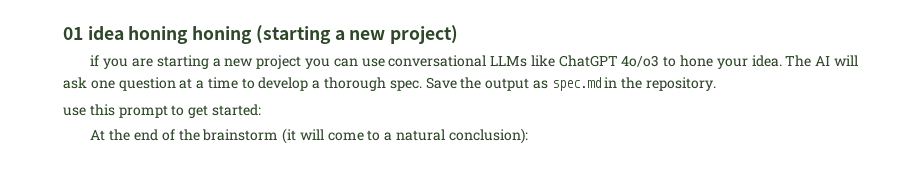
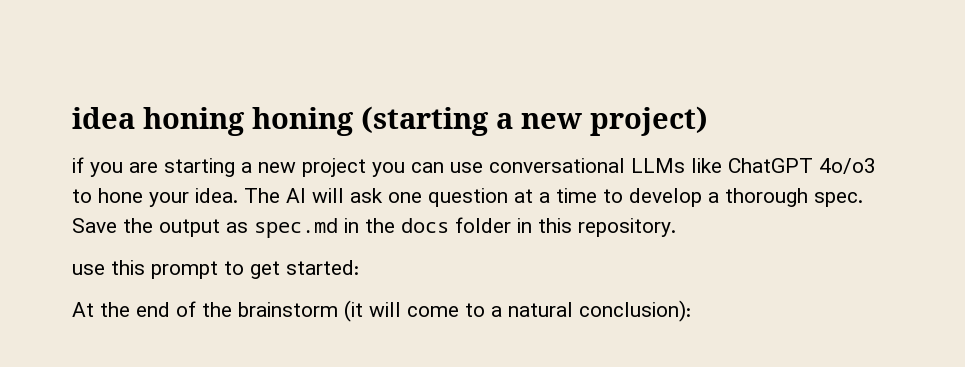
- 01 idea honing honing (starting a new project)
+ idea honing honing (starting a new project)
- Save the output as spec.md in the repository.
+ Save the output as spec.md in the docs folder in this repository.

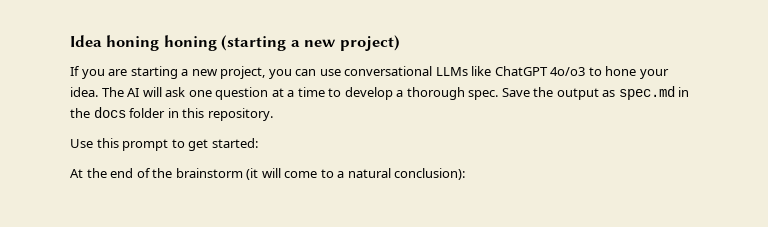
- idea honing honing (starting a new project)
+ Idea honing honing (starting a new project)
- if you are starting a new project you can use conversational LLMs like ChatGPT 4o/o3 to hone your idea.
+ If you are starting a new project, you can use conversational LLMs like ChatGPT 4o/o3 to hone your idea.
- use this prompt to get started:
+ Use this prompt to get started:

